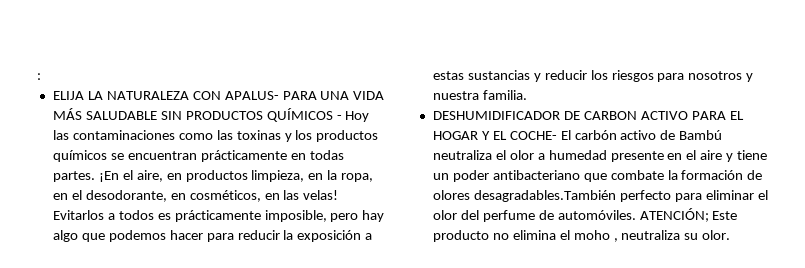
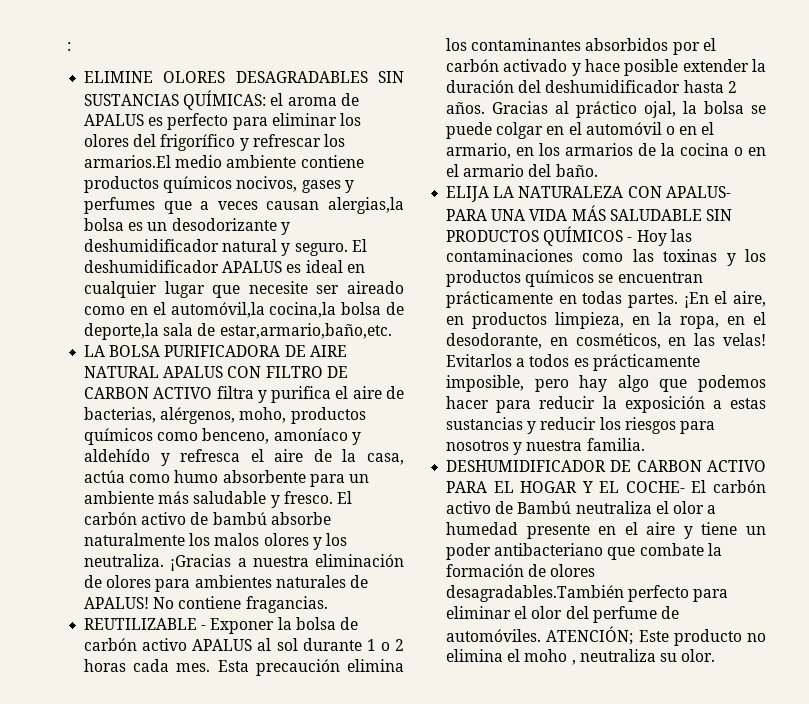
+ ELIMINE OLORES DESAGRADABLES SIN SUSTANCIAS QUÍMICAS: el aroma de APALUS es perfecto para eliminar los olores del frigorífico y refrescar los armarios.El medio ambiente contiene productos químicos nocivos, gases y perfumes que a veces causan alergias,la bolsa es un desodorizante y deshumidificador natural y seguro. El deshumidificador APALUS es ideal en cualquier lugar que necesite ser aireado como en el automóvil,la cocina,la bolsa de deporte,la sala de estar,armario,baño,etc.
+ LA BOLSA PURIFICADORA DE AIRE NATURAL APALUS CON FILTRO DE CARBON ACTIVO filtra y purifica el aire de bacterias, alérgenos, moho, productos químicos como benceno, amoníaco y aldehído y refresca el aire de la casa, actúa como humo absorbente para un ambiente más saludable y fresco. El carbón activo de bambú absorbe naturalmente los malos olores y los neutraliza. ¡Gracias a nuestra eliminación de olores para ambientes naturales de APALUS! No contiene fragancias.
+ REUTILIZABLE - Exponer la bolsa de carbón activo APALUS al sol durante 1 o 2 horas cada mes. Esta precaución elimina los contaminantes absorbidos por el carbón activado y hace posible extender la duración del deshumidificador hasta 2 años. Gracias al práctico ojal, la bolsa se puede colgar en el automóvil o en el armario, en los armarios de la cocina o en el armario del baño.

